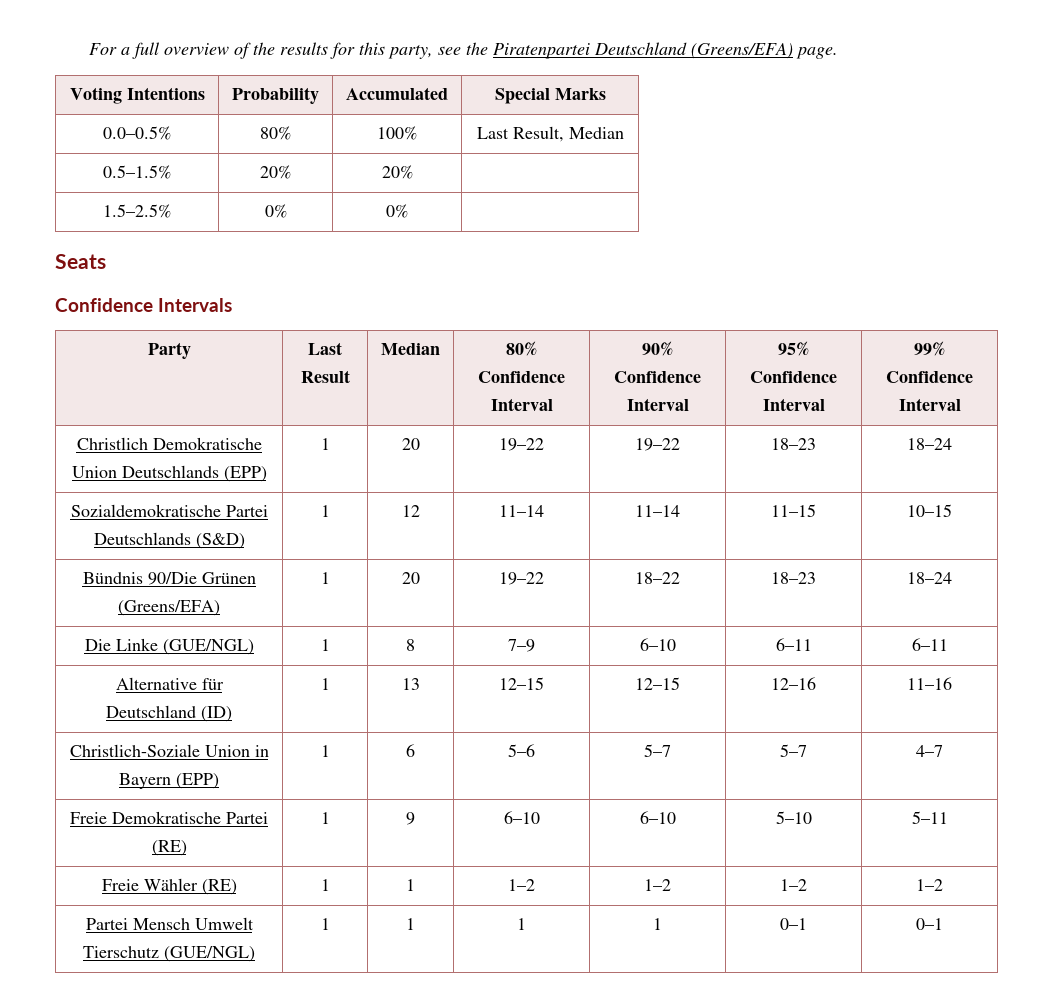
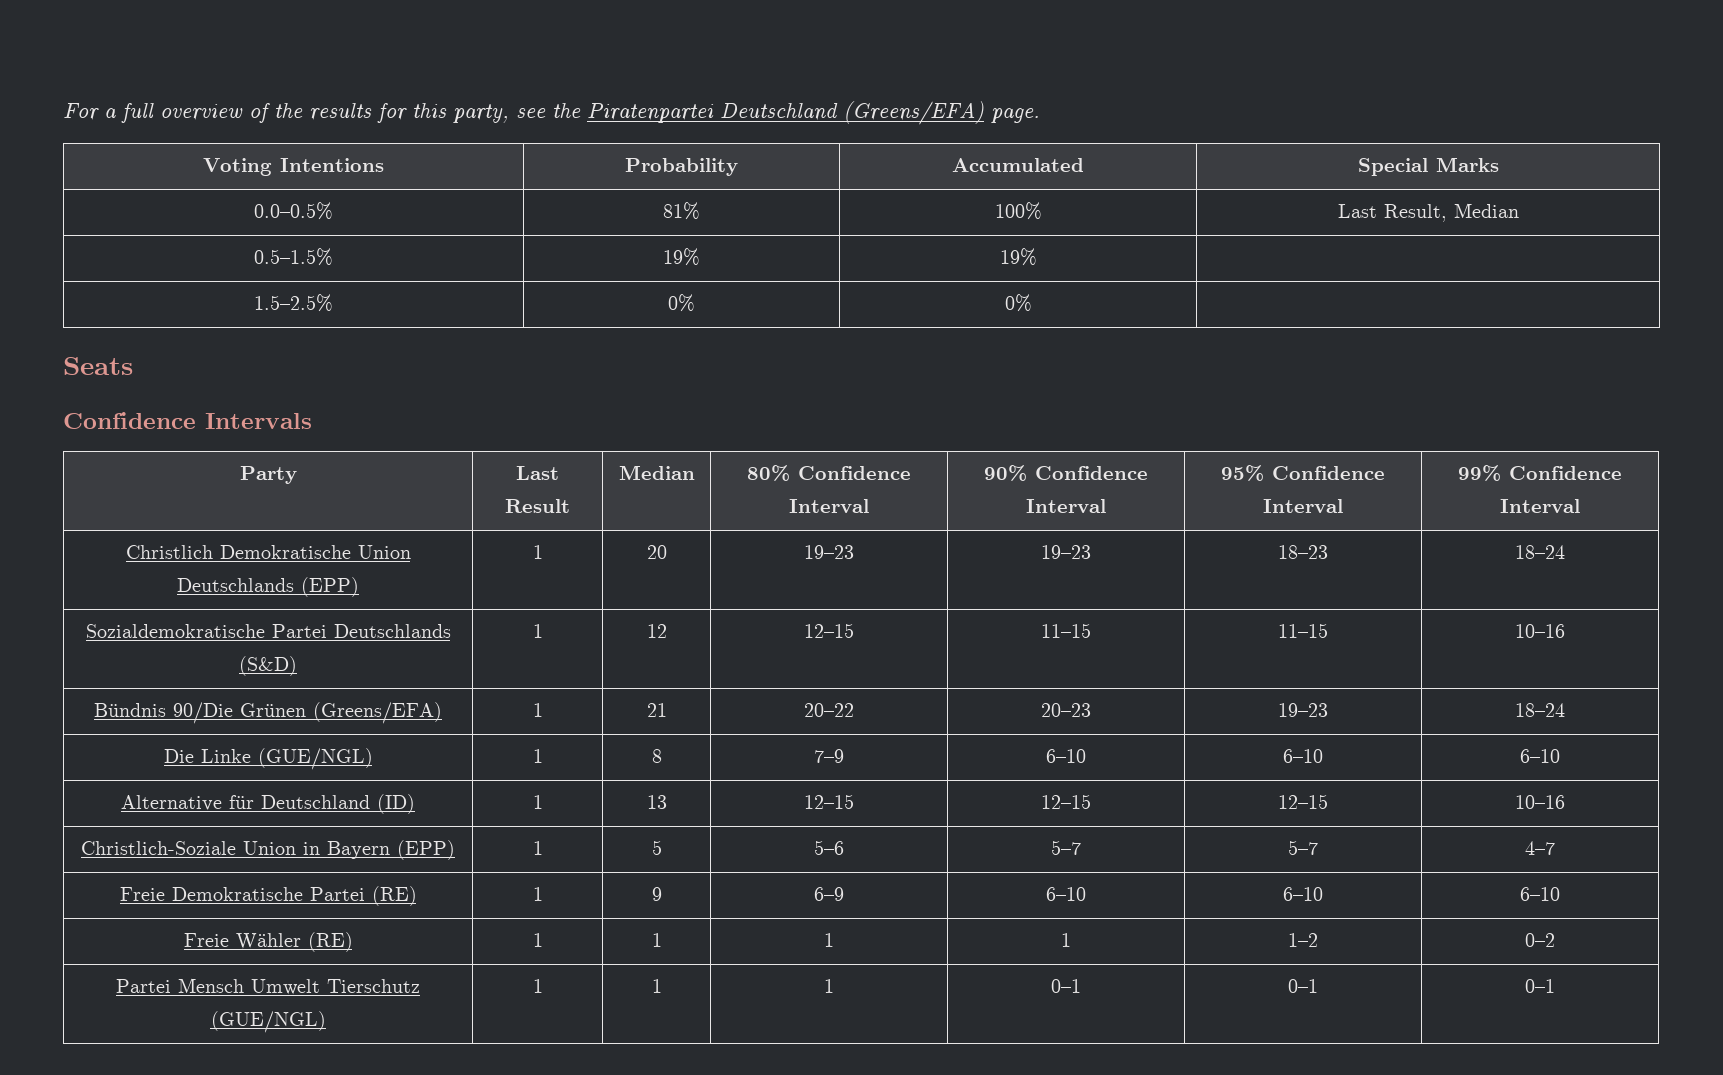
- 0.0–0.5% | 80% | 100% | Last Result, Median
+ 0.0–0.5% | 81% | 100% | Last Result, Median
- 0.5–1.5% | 20% | 20% |
+ 0.5–1.5% | 19% | 19% |
- Christlich Demokratische Union Deutschlands (EPP) | 1 | 20 | 19–22 | 19–22 | 18–23 | 18–24
+ Christlich Demokratische Union Deutschlands (EPP) | 1 | 20 | 19–23 | 19–23 | 18–23 | 18–24
- Sozialdemokratische Partei Deutschlands (S&D) | 1 | 12 | 11–14 | 11–14 | 11–15 | 10–15
+ Sozialdemokratische Partei Deutschlands (S&D) | 1 | 12 | 12–15 | 11–15 | 11–15 | 10–16
- Bündnis 90/Die Grünen (Greens/EFA) | 1 | 20 | 19–22 | 18–22 | 18–23 | 18–24
+ Bündnis 90/Die Grünen (Greens/EFA) | 1 | 21 | 20–22 | 20–23 | 19–23 | 18–24
- Die Linke (GUE/NGL) | 1 | 8 | 7–9 | 6–10 | 6–11 | 6–11
+ Die Linke (GUE/NGL) | 1 | 8 | 7–9 | 6–10 | 6–10 | 6–10
- Alternative für Deutschland (ID) | 1 | 13 | 12–15 | 12–15 | 12–16 | 11–16
+ Alternative für Deutschland (ID) | 1 | 13 | 12–15 | 12–15 | 12–15 | 10–16
- Christlich-Soziale Union in Bayern (EPP) | 1 | 6 | 5–6 | 5–7 | 5–7 | 4–7
+ Christlich-Soziale Union in Bayern (EPP) | 1 | 5 | 5–6 | 5–7 | 5–7 | 4–7
- Freie Demokratische Partei (RE) | 1 | 9 | 6–10 | 6–10 | 5–10 | 5–11
+ Freie Demokratische Partei (RE) | 1 | 9 | 6–9 | 6–10 | 6–10 | 6–10
- Freie Wähler (RE) | 1 | 1 | 1–2 | 1–2 | 1–2 | 1–2
+ Freie Wähler (RE) | 1 | 1 | 1 | 1 | 1–2 | 0–2
- Partei Mensch Umwelt Tierschutz (GUE/NGL) | 1 | 1 | 1 | 1 | 0–1 | 0–1
+ Partei Mensch Umwelt Tierschutz (GUE/NGL) | 1 | 1 | 1 | 0–1 | 0–1 | 0–1

